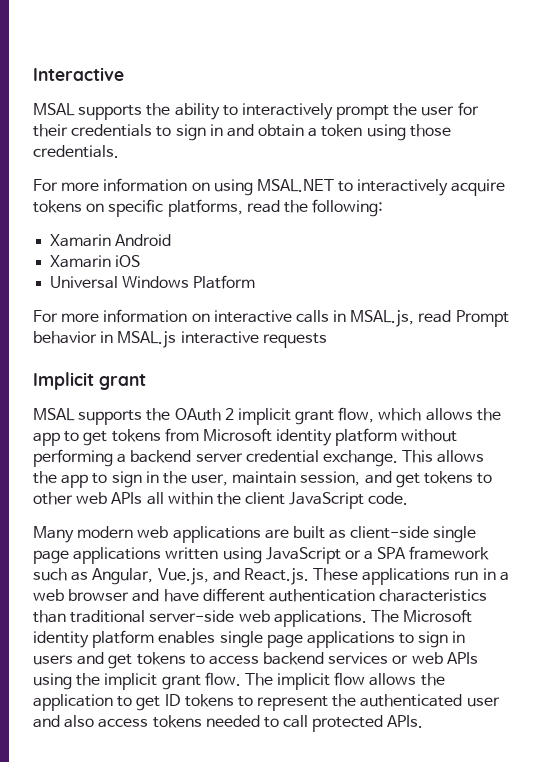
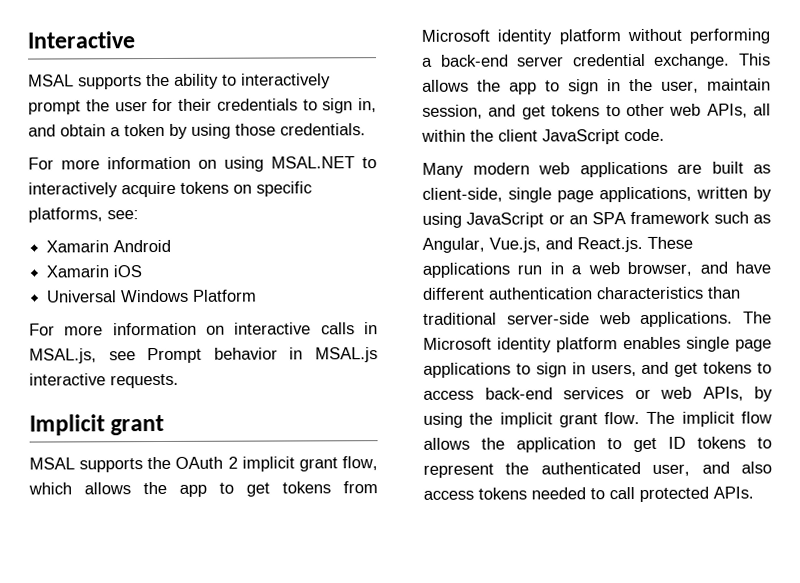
- MSAL supports the ability to interactively prompt the user for their credentials to sign in and obtain a token using those credentials.
+ MSAL supports the ability to interactively prompt the user for their credentials to sign in, and obtain a token by using those credentials.
- For more information on using MSAL.NET to interactively acquire tokens on specific platforms, read the following:
+ For more information on using MSAL.NET to interactively acquire tokens on specific platforms, see:
- For more information on interactive calls in MSAL.js, read Prompt behavior in MSAL.js interactive requests
+ For more information on interactive calls in MSAL.js, see Prompt behavior in MSAL.js interactive requests.
- MSAL supports the OAuth 2 implicit grant flow, which allows the app to get tokens from Microsoft identity platform without performing a backend server credential exchange.
+ MSAL supports the OAuth 2 implicit grant flow, which allows the app to get tokens from Microsoft identity platform without performing a back-end server credential exchange.
- This allows the app to sign in the user, maintain session, and get tokens to other web APIs all within the client JavaScript code.
+ This allows the app to sign in the user, maintain session, and get tokens to other web APIs, all within the client JavaScript code.
- Many modern web applications are built as client-side single page applications written using JavaScript or a SPA framework such as Angular, Vue.js, and React.js. These applications run in a web browser and have different authentication characteristics than traditional server-side web applications.
+ Many modern web applications are built as client-side, single page applications, written by using JavaScript or an SPA framework such as Angular, Vue.js, and React.js. These applications run in a web browser, and have different authentication characteristics than traditional server-side web applications.
- The Microsoft identity platform enables single page applications to sign in users and get tokens to access backend services or web APIs using the implicit grant flow.
+ The Microsoft identity platform enables single page applications to sign in users, and get tokens to access back-end services or web APIs, by using the implicit grant flow.
- The implicit flow allows the application to get ID tokens to represent the authenticated user and also access tokens needed to call protected APIs.
+ The implicit flow allows the application to get ID tokens to represent the authenticated user, and also access tokens needed to call protected APIs.

